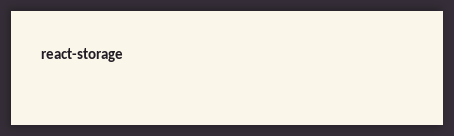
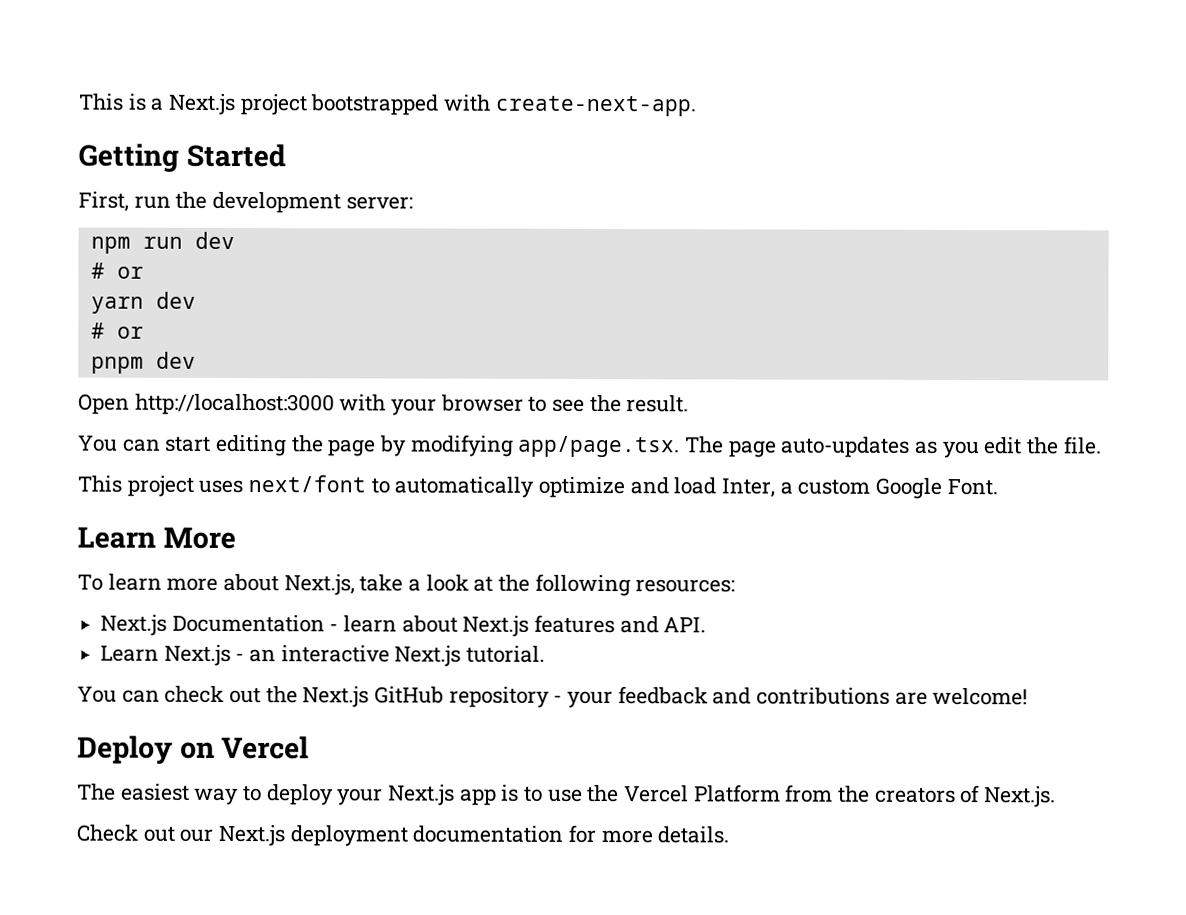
- react-storage
+ This is a Next.js project bootstrapped with create-next-app.
+ Getting Started
+ First, run the development server:
+ npm run dev
+ # or
+ yarn dev
+ # or
+ pnpm dev
+ Open http://localhost:3000 with your browser to see the result.
+ You can start editing the page by modifying app/page.tsx. The page auto-updates as you edit the file.
+ This project uses next/font to automatically optimize and load Inter, a custom Google Font.
+ Learn More
+ To learn more about Next.js, take a look at the following resources:
+ Next.js Documentation - learn about Next.js features and API.
+ Learn Next.js - an interactive Next.js tutorial.
+ You can check out the Next.js GitHub repository - your feedback and contributions are welcome!
+ Deploy on Vercel
+ The easiest way to deploy your Next.js app is to use the Vercel Platform from the creators of Next.js.
+ Check out our Next.js deployment documentation for more details.

